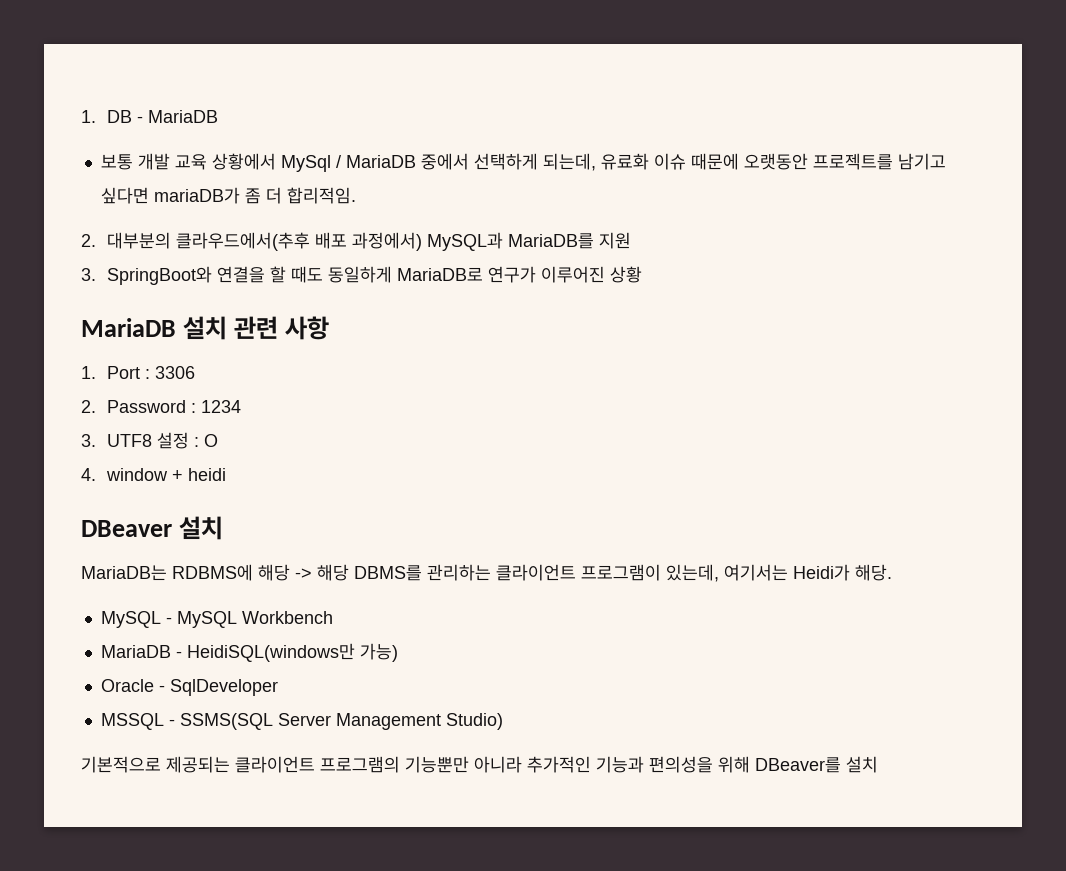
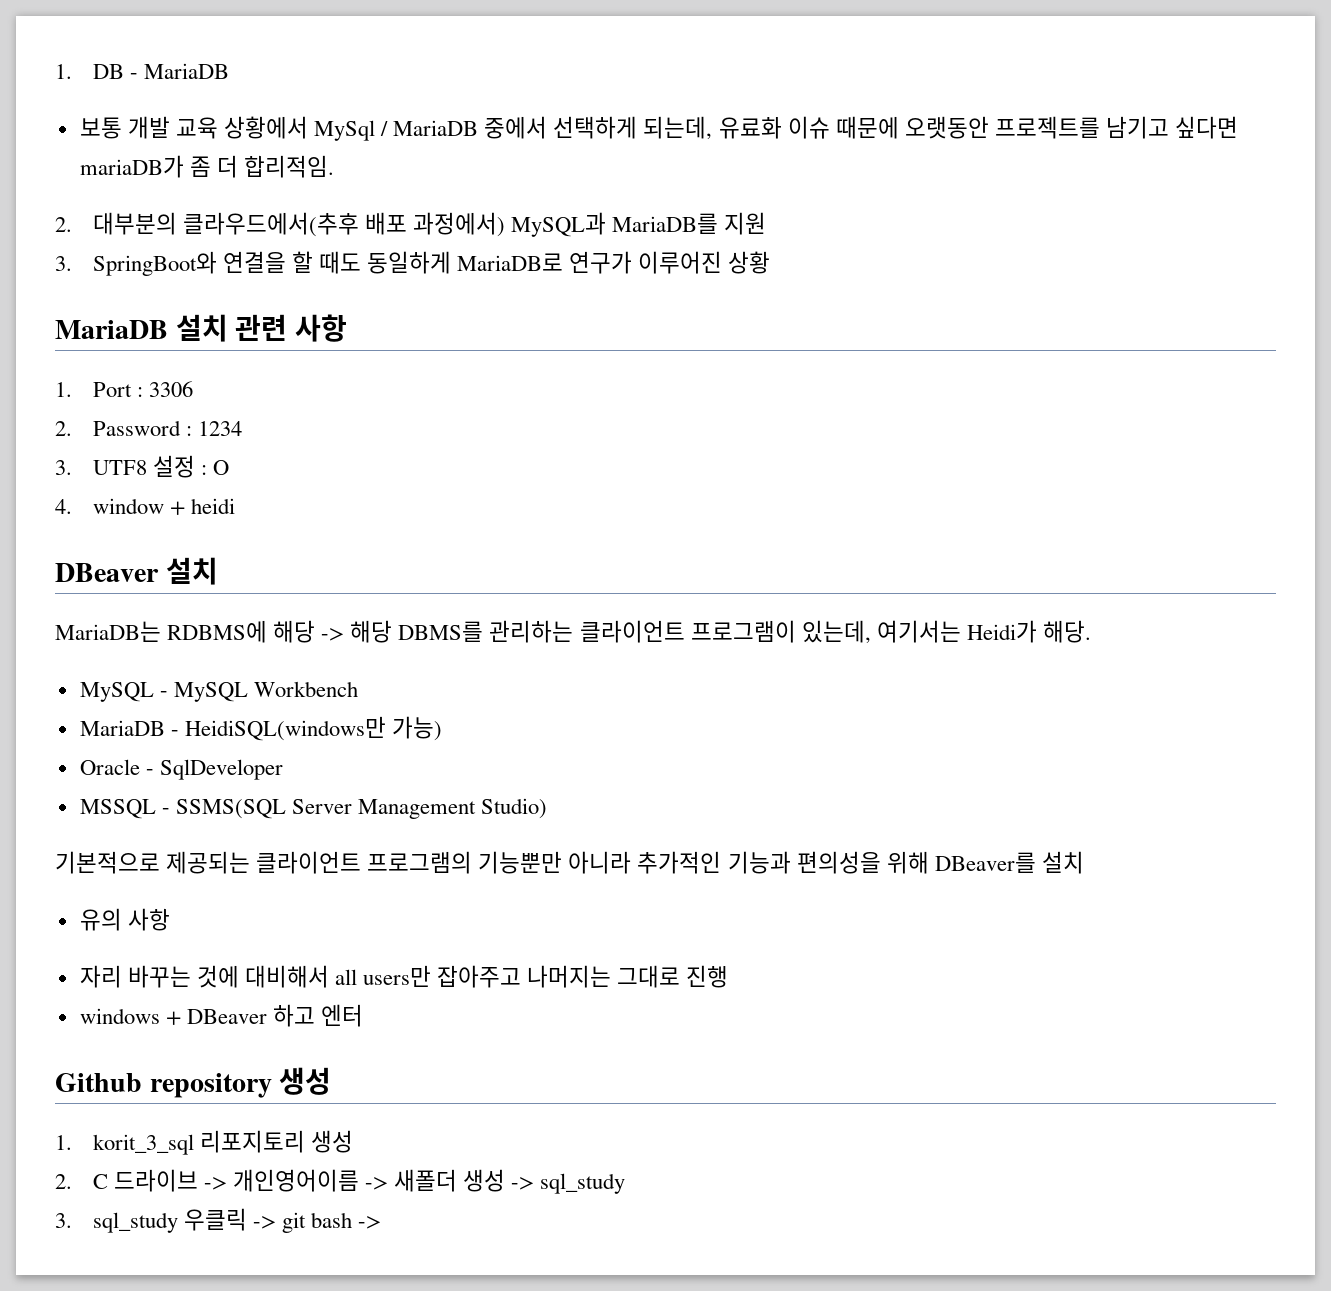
+ 유의 사항
+ 자리 바꾸는 것에 대비해서 all users만 잡아주고 나머지는 그대로 진행
+ windows + DBeaver 하고 엔터
+ Github repository 생성
+ 1. korit_3_sql 리포지토리 생성
+ 2. C 드라이브 -> 개인영어이름 -> 새폴더 생성 -> sql_study
+ 3. sql_study 우클릭 -> git bash ->

